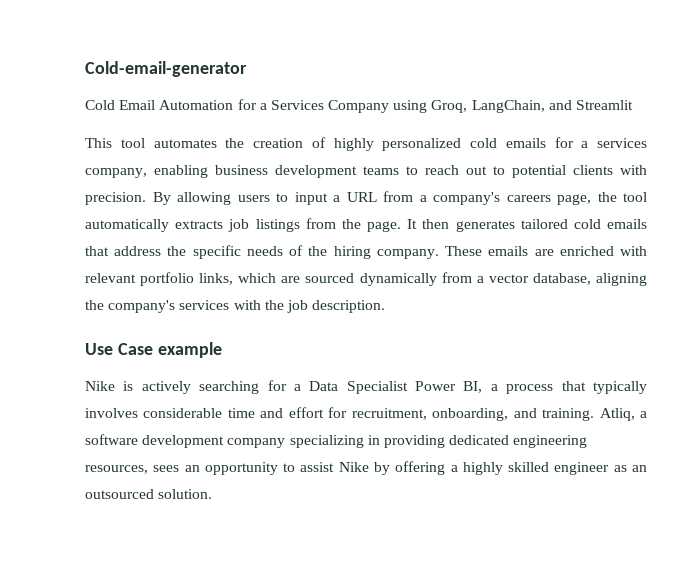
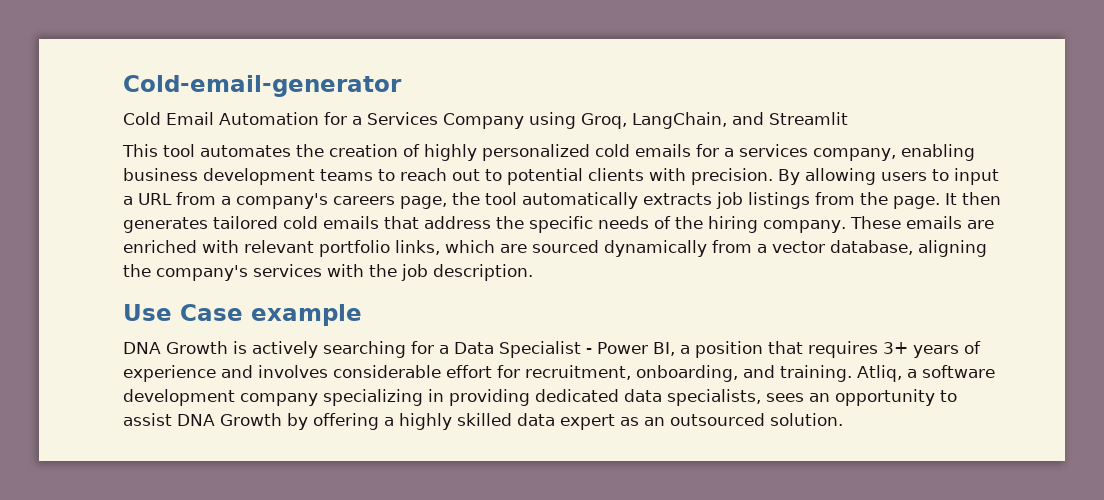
- Nike is actively searching for a Data Specialist Power BI, a process that typically involves considerable time and effort for recruitment, onboarding, and training.
+ DNA Growth is actively searching for a Data Specialist - Power BI, a position that requires 3+ years of experience and involves considerable effort for recruitment, onboarding, and training.
- Atliq, a software development company specializing in providing dedicated engineering resources, sees an opportunity to assist Nike by offering a highly skilled engineer as an outsourced solution.
+ Atliq, a software development company specializing in providing dedicated data specialists, sees an opportunity to assist DNA Growth by offering a highly skilled data expert as an outsourced solution.

